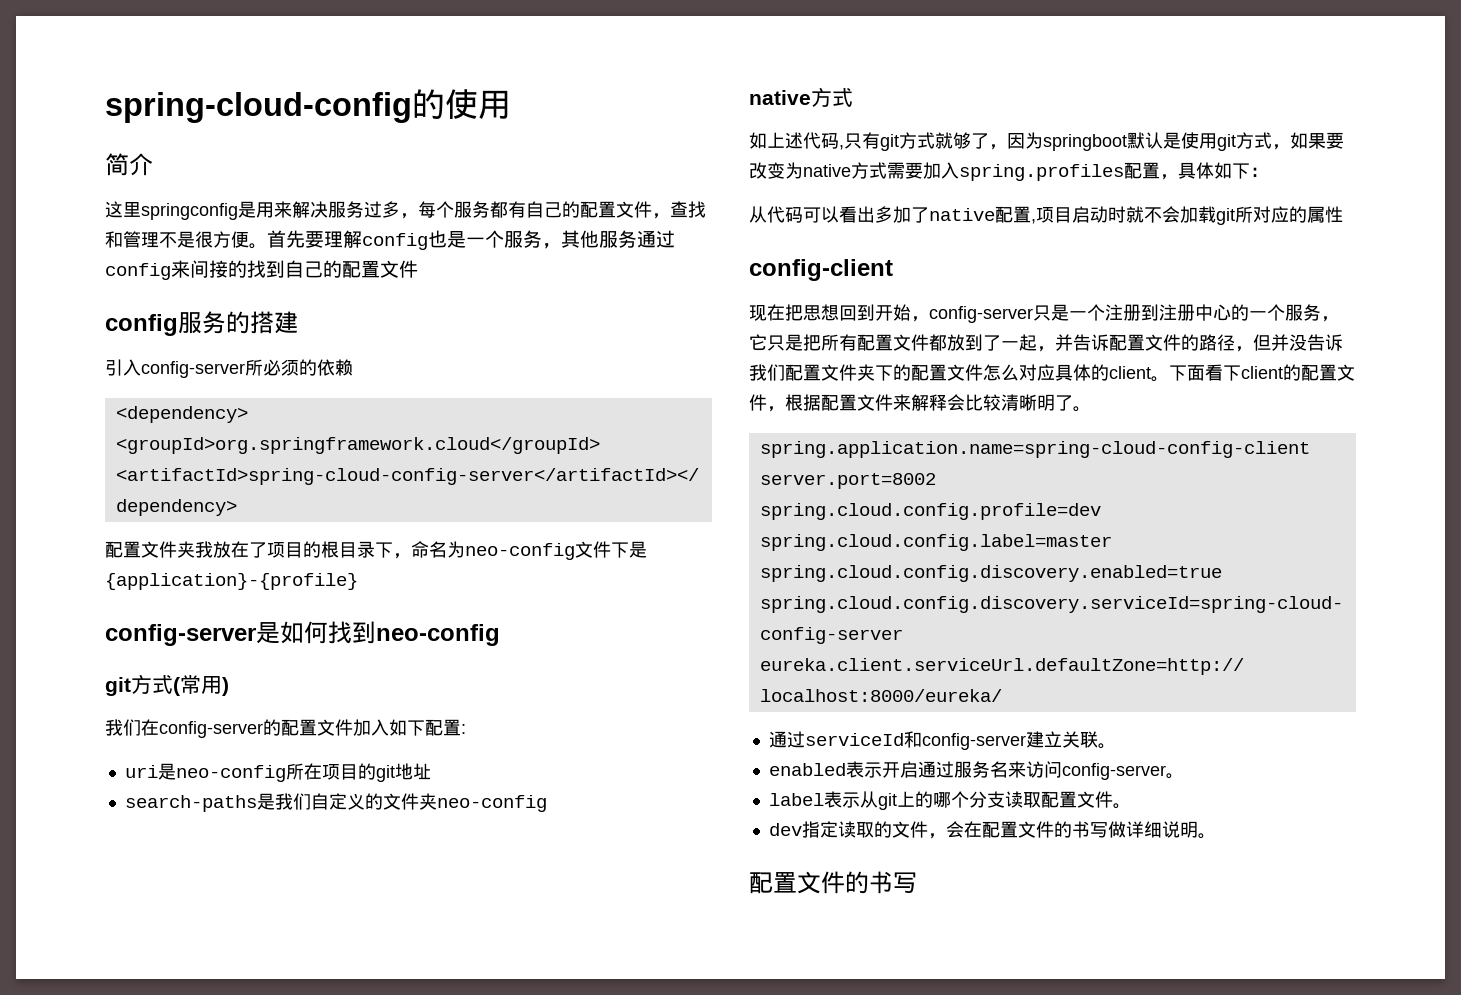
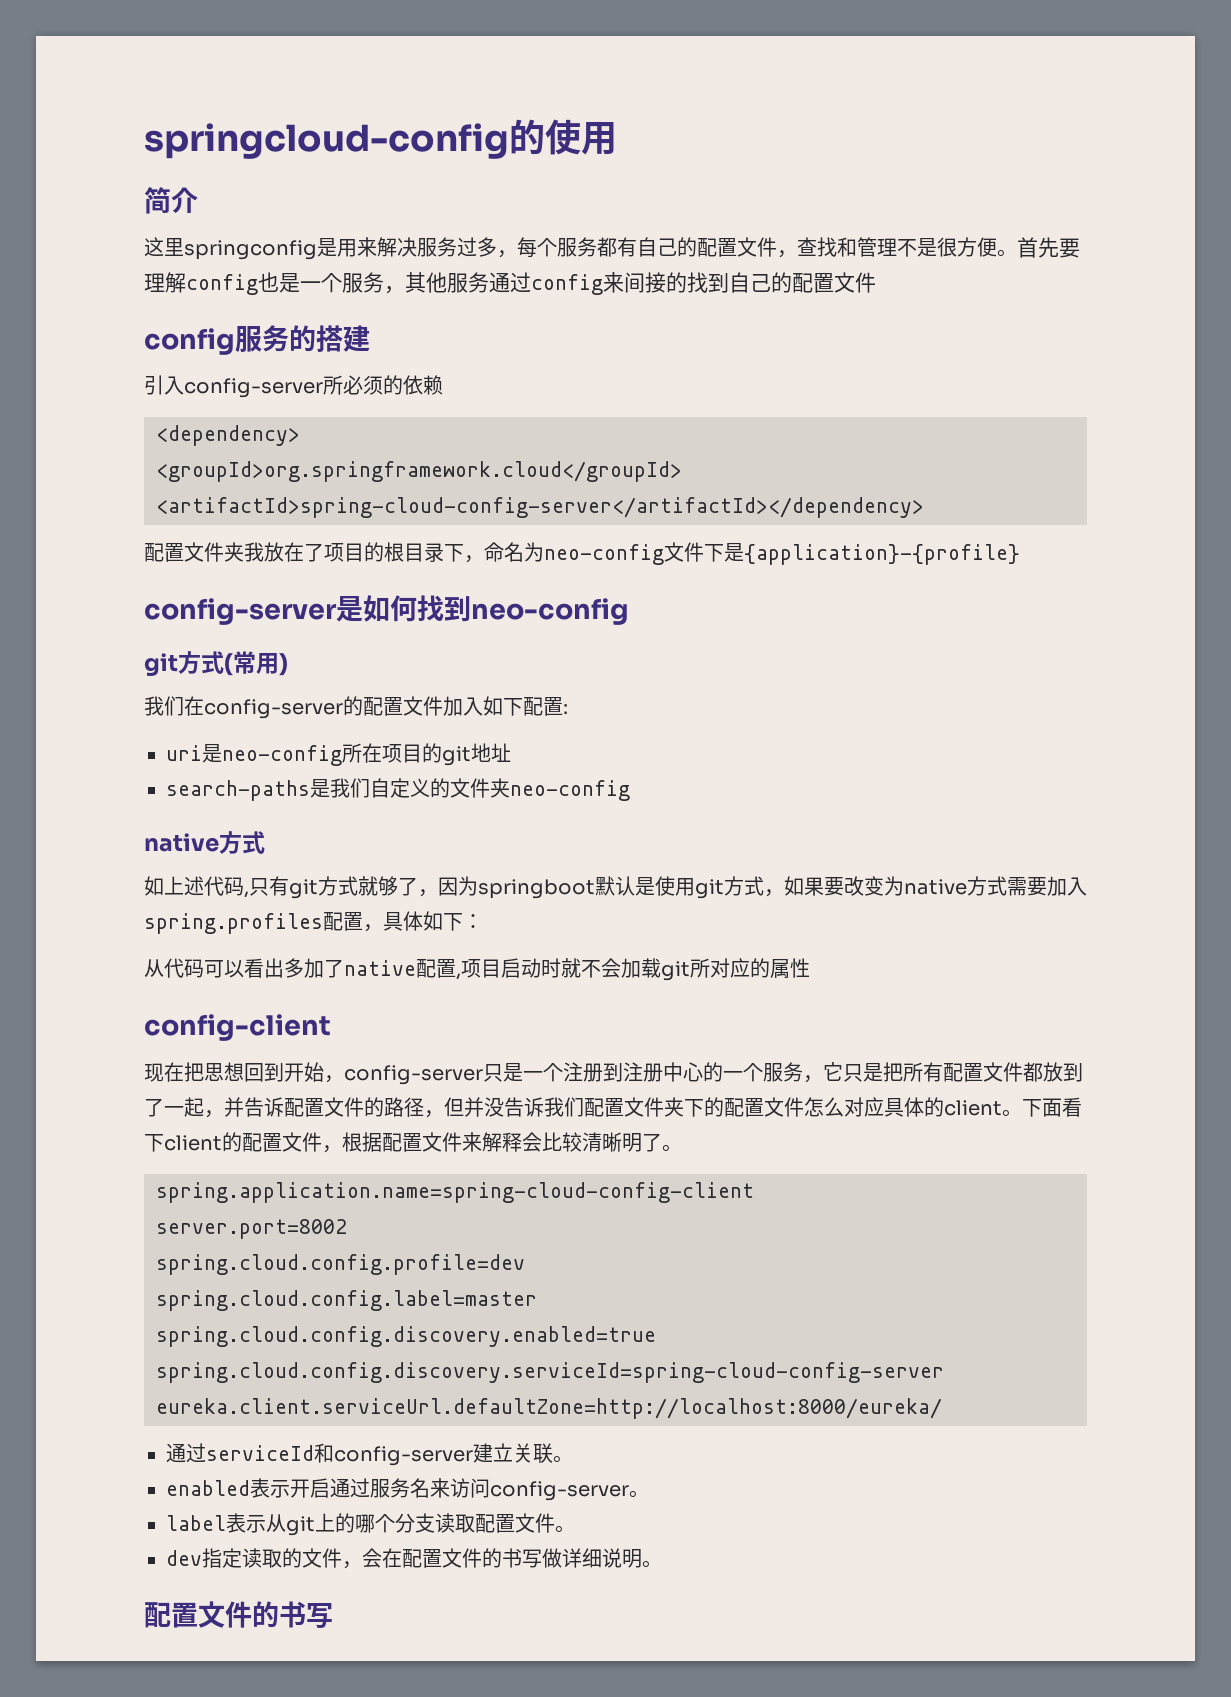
- spring-cloud-config的使用
+ springcloud-config的使用

